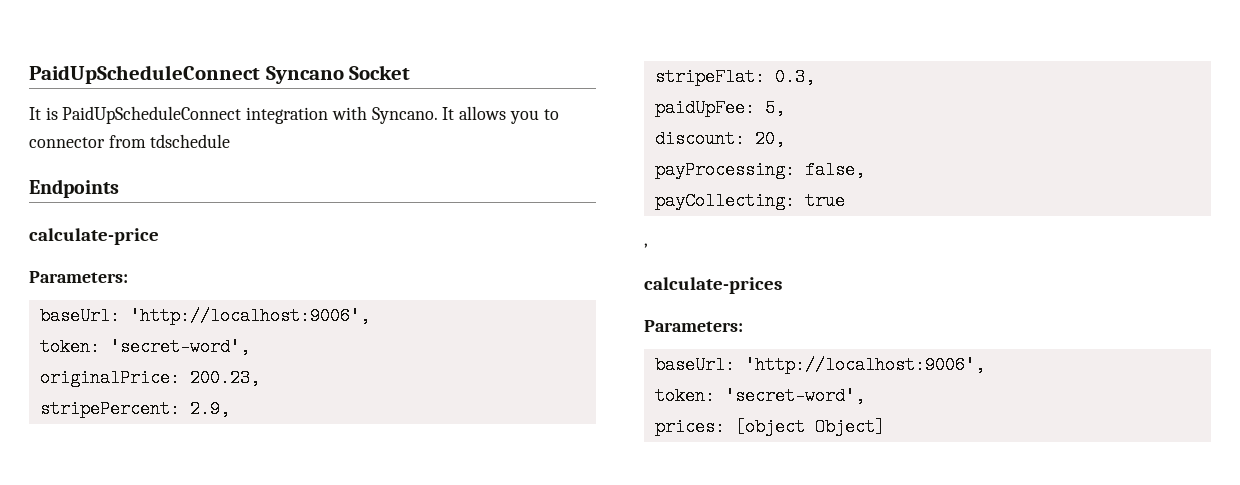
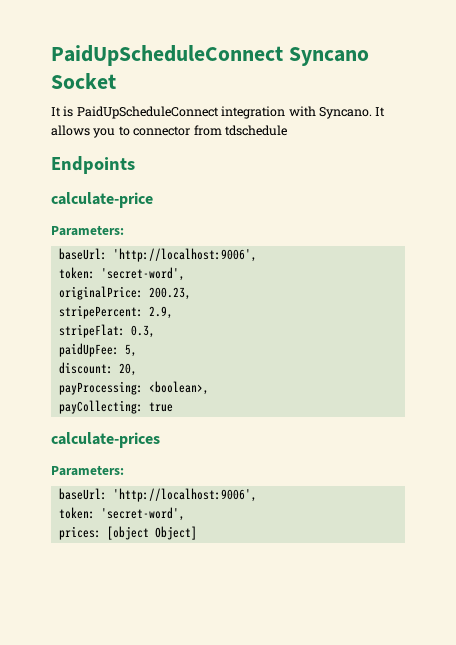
- payProcessing: false,
+ payProcessing: <boolean>,
- ,

